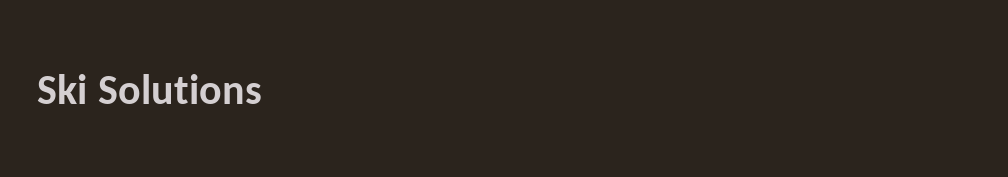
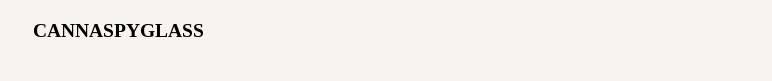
- Ski Solutions
+ CANNASPYGLASS

